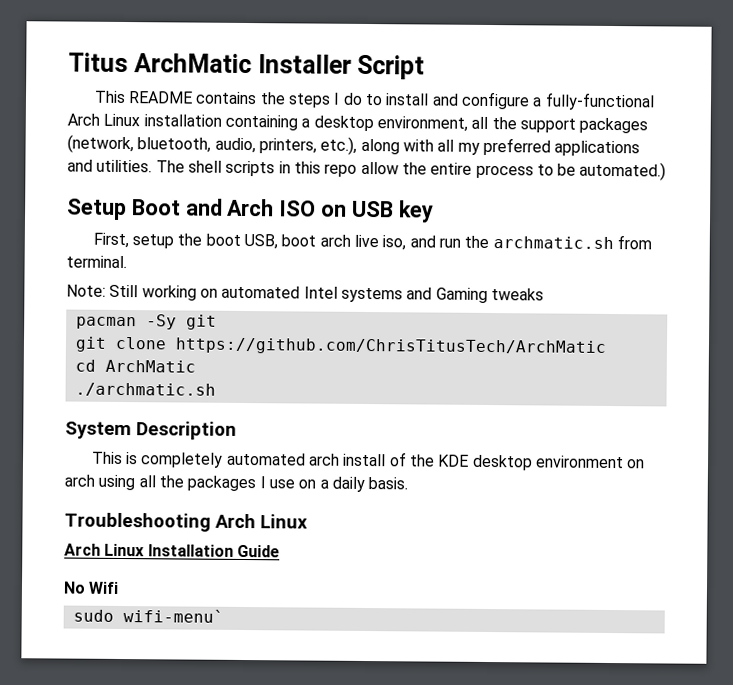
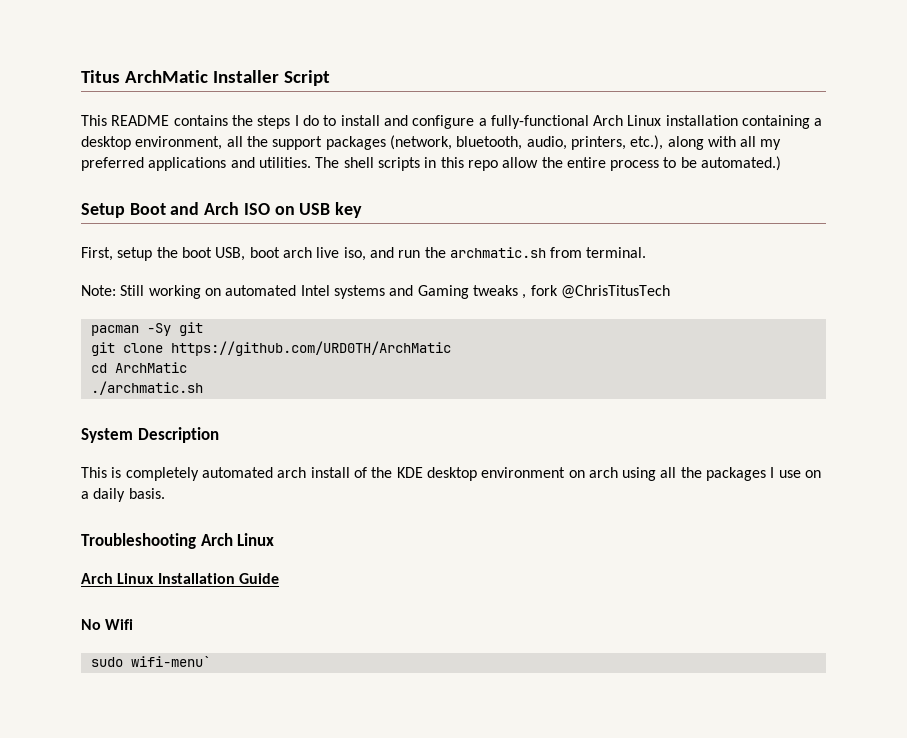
- Note: Still working on automated Intel systems and Gaming tweaks
+ Note: Still working on automated Intel systems and Gaming tweaks , fork @ChrisTitusTech
- git clone https://github.com/ChrisTitusTech/ArchMatic
+ git clone https://github.com/URD0TH/ArchMatic

